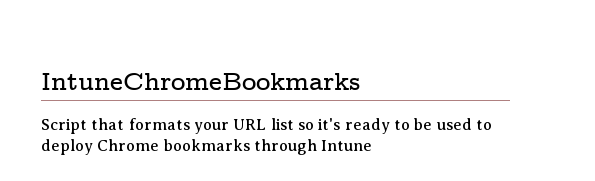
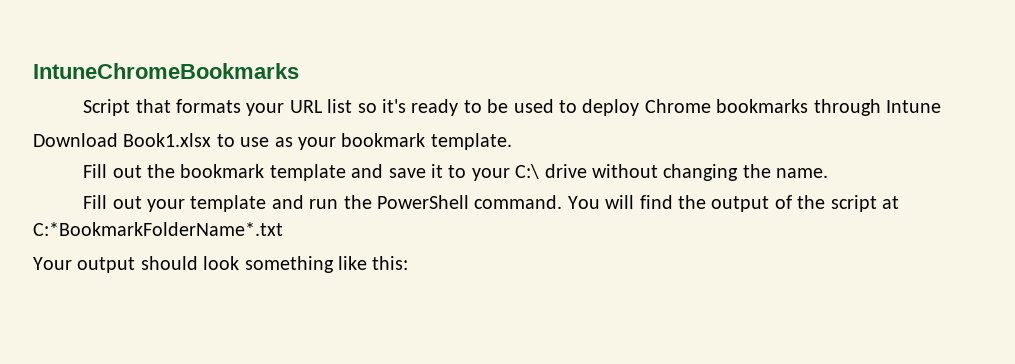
+ Download Book1.xlsx to use as your bookmark template.
+ Fill out the bookmark template and save it to your C:\ drive without changing the name.
+ Fill out your template and run the PowerShell command. You will find the output of the script at C:*BookmarkFolderName*.txt
+ Your output should look something like this:

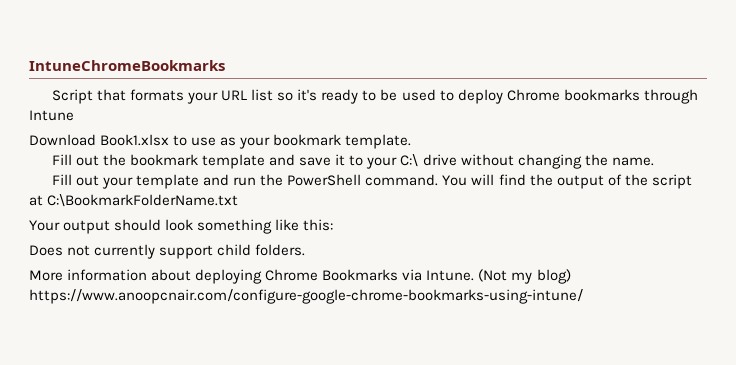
- You will find the output of the script at C:*BookmarkFolderName*.txt
+ You will find the output of the script at C:\BookmarkFolderName.txt
+ Does not currently support child folders.
+ More information about deploying Chrome Bookmarks via Intune. (Not my blog) https://www.anoopcnair.com/configure-google-chrome-bookmarks-using-intune/

